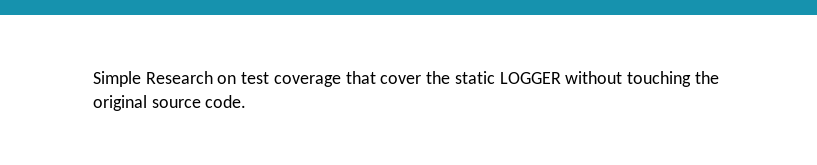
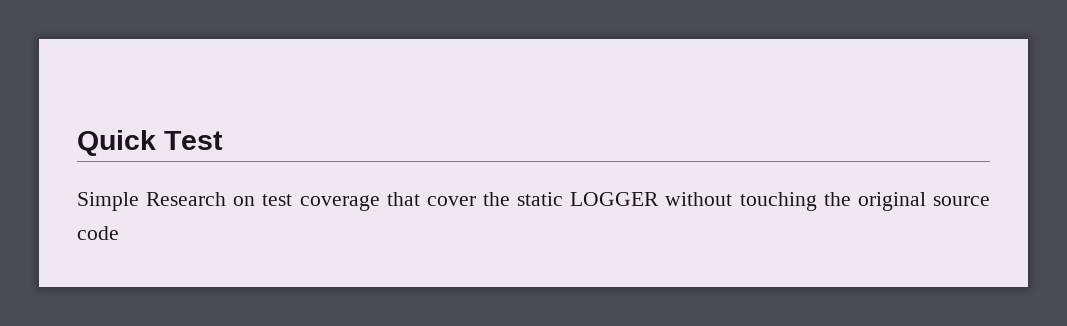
+ Quick Test
- Simple Research on test coverage that cover the static LOGGER without touching the original source code.
+ Simple Research on test coverage that cover the static LOGGER without touching the original source code

